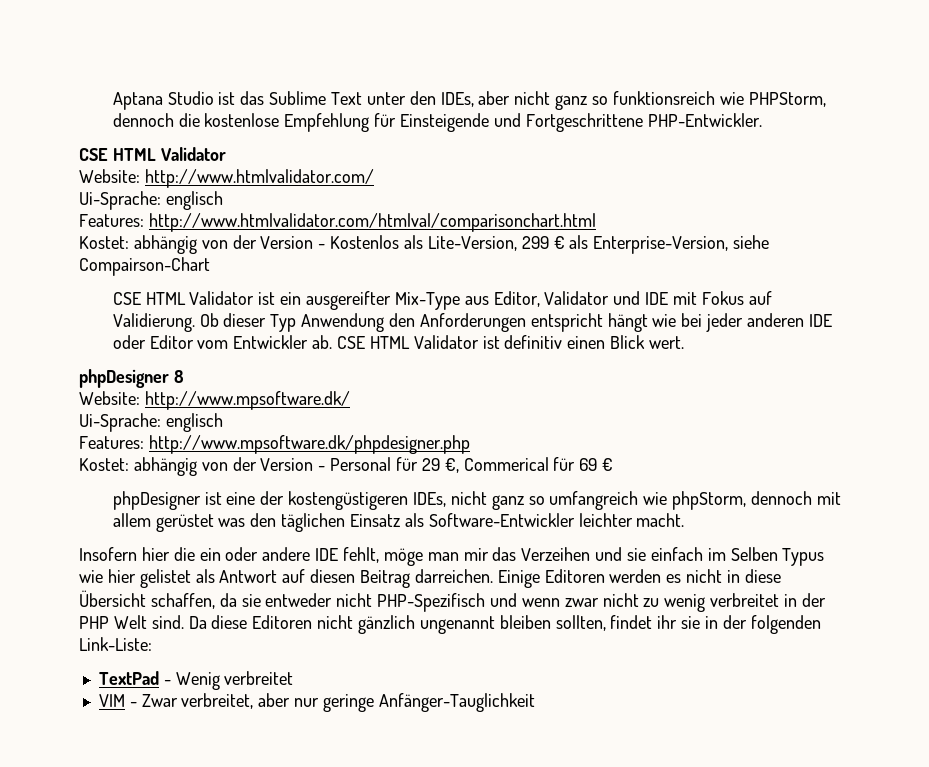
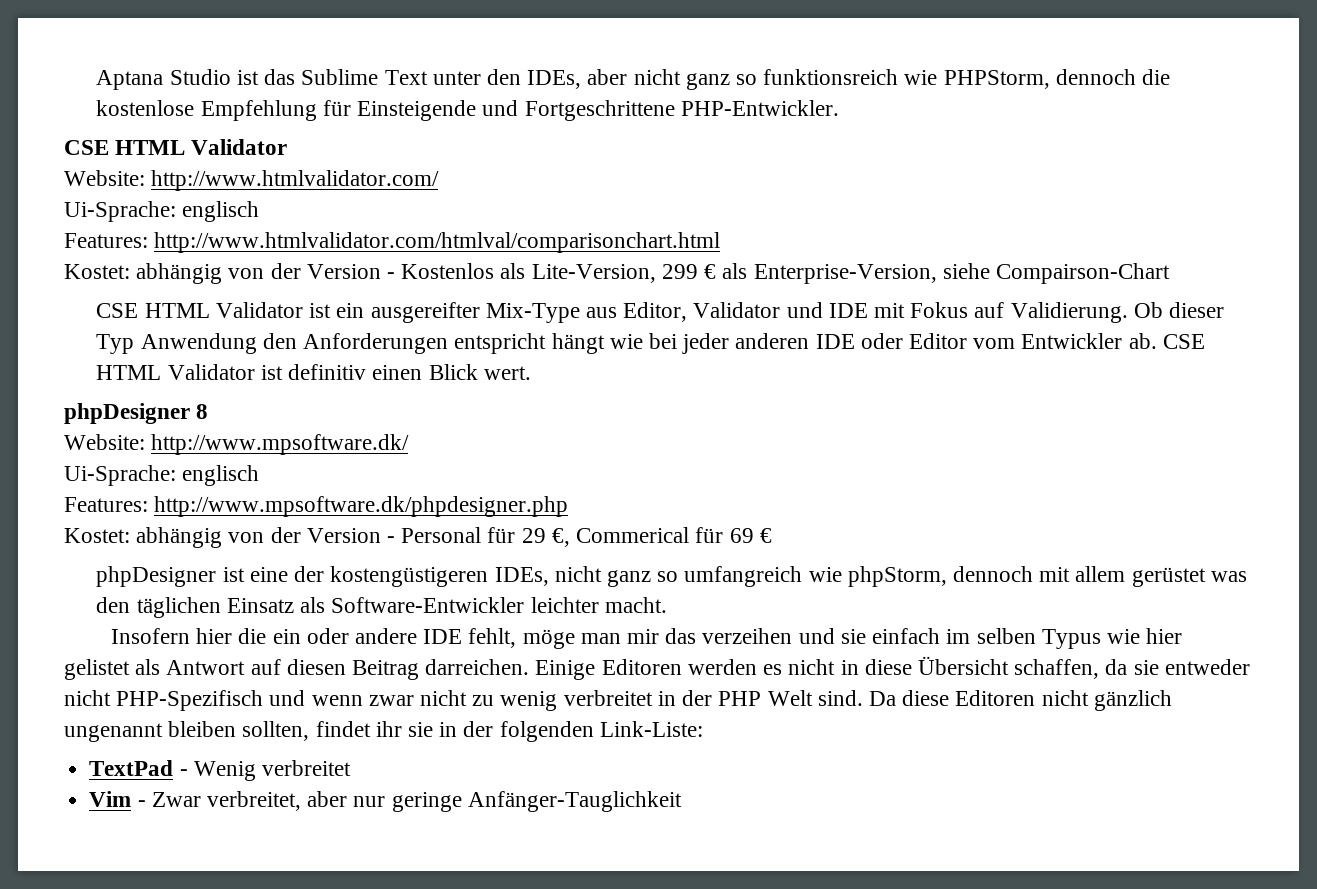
- Insofern hier die ein oder andere IDE fehlt, möge man mir das Verzeihen und sie einfach im Selben Typus wie hier gelistet als Antwort auf diesen Beitrag darreichen.
+ Insofern hier die ein oder andere IDE fehlt, möge man mir das verzeihen und sie einfach im selben Typus wie hier gelistet als Antwort auf diesen Beitrag darreichen.
- VIM - Zwar verbreitet, aber nur geringe Anfänger-Tauglichkeit
+ Vim - Zwar verbreitet, aber nur geringe Anfänger-Tauglichkeit

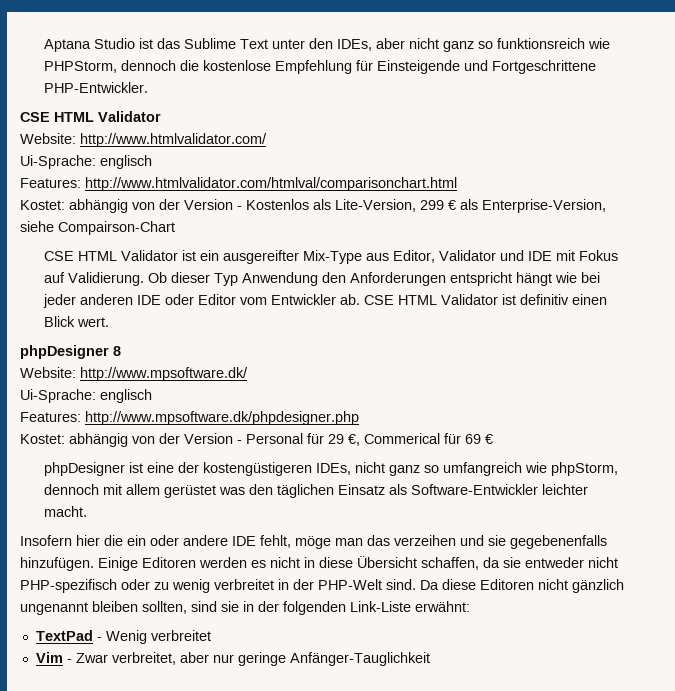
- Insofern hier die ein oder andere IDE fehlt, möge man mir das verzeihen und sie einfach im selben Typus wie hier gelistet als Antwort auf diesen Beitrag darreichen.
+ Insofern hier die ein oder andere IDE fehlt, möge man das verzeihen und sie gegebenenfalls hinzufügen.
- Einige Editoren werden es nicht in diese Übersicht schaffen, da sie entweder nicht PHP-Spezifisch und wenn zwar nicht zu wenig verbreitet in der PHP Welt sind.
+ Einige Editoren werden es nicht in diese Übersicht schaffen, da sie entweder nicht PHP-spezifisch oder zu wenig verbreitet in der PHP-Welt sind.
- Da diese Editoren nicht gänzlich ungenannt bleiben sollten, findet ihr sie in der folgenden Link-Liste:
+ Da diese Editoren nicht gänzlich ungenannt bleiben sollten, sind sie in der folgenden Link-Liste erwähnt:

